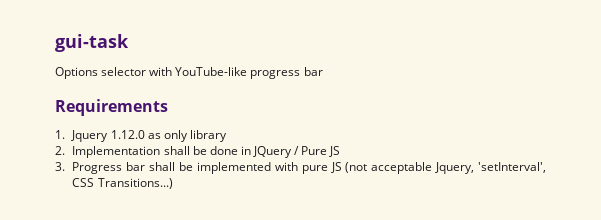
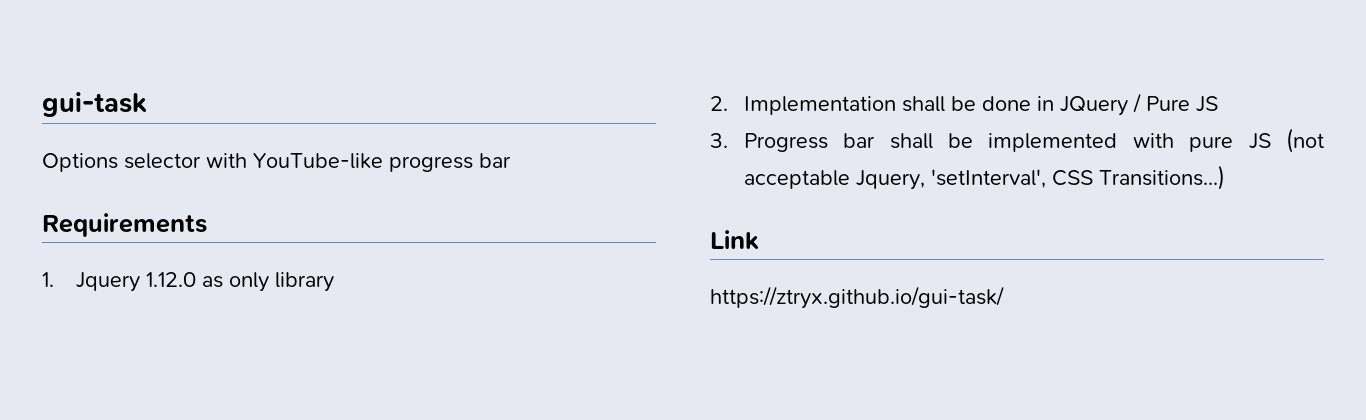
+ Link
+ https://ztryx.github.io/gui-task/

